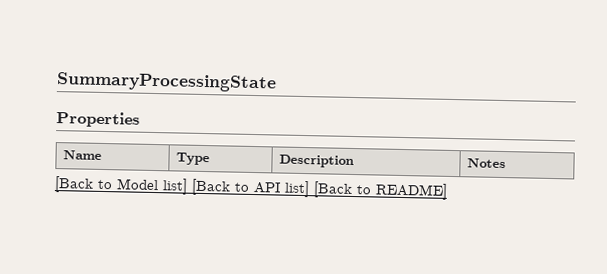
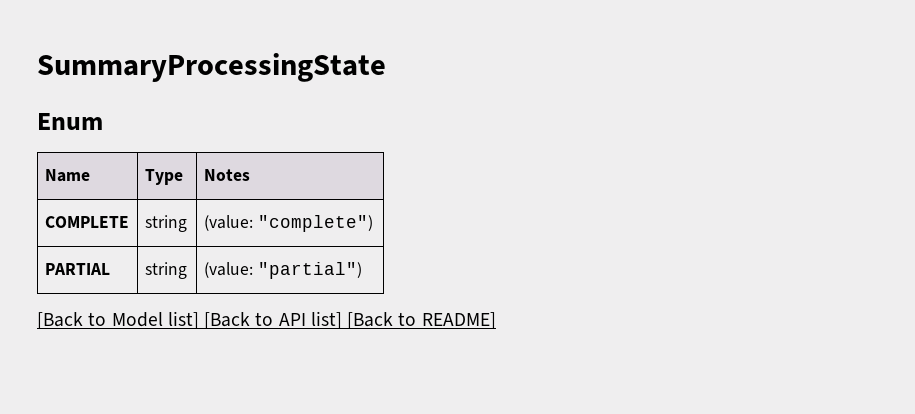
- Properties
+ Enum
- Name | Type | Description | Notes
+ Name | Type | Notes
+ COMPLETE | string | (value: "complete")
+ PARTIAL | string | (value: "partial")

